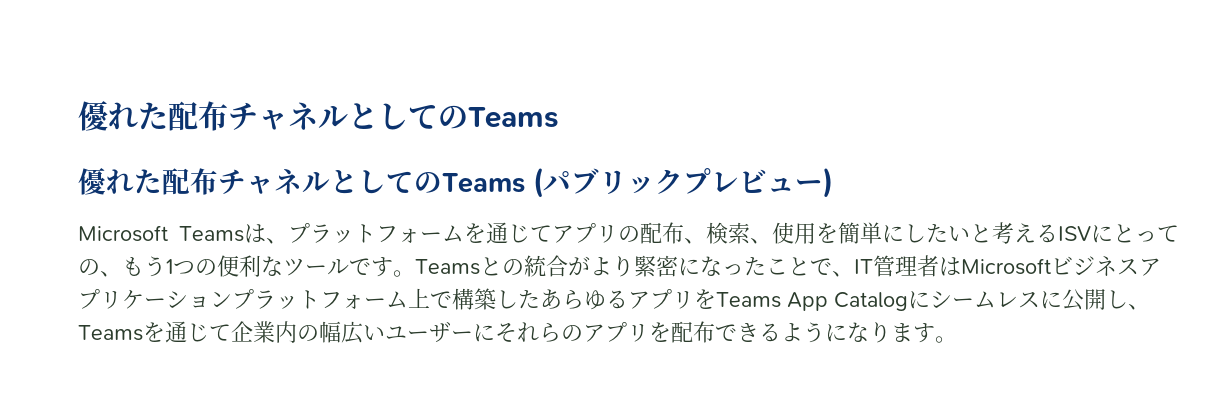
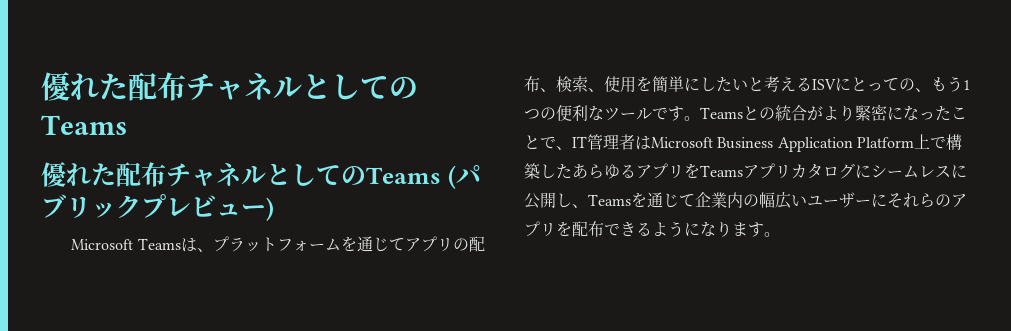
- Teamsとの統合がより緊密になったことで、IT管理者はMicrosoftビジネスアプリケーションプラットフォーム上で構築したあらゆるアプリをTeams App Catalogにシームレスに公開し、Teamsを通じて企業内の幅広いユーザーにそれらのアプリを配布できるようになります。
+ Teamsとの統合がより緊密になったことで、IT管理者はMicrosoft Business Application Platform上で構築したあらゆるアプリをTeamsアプリカタログにシームレスに公開し、Teamsを通じて企業内の幅広いユーザーにそれらのアプリを配布できるようになります。

